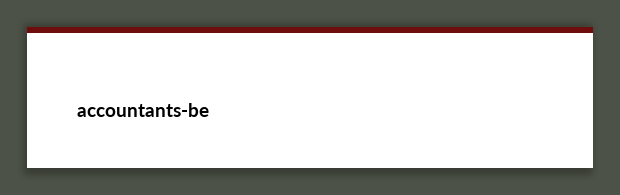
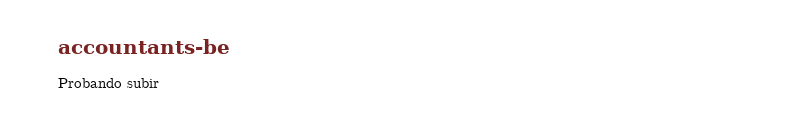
+ Probando subir

